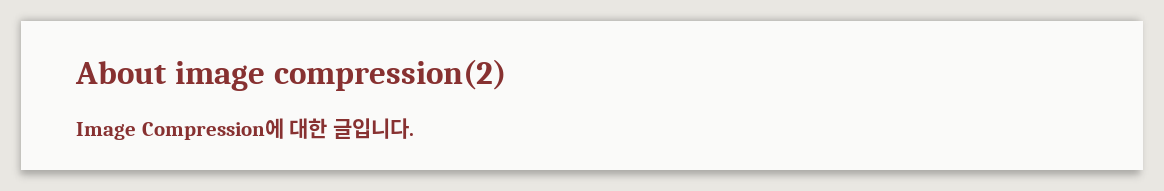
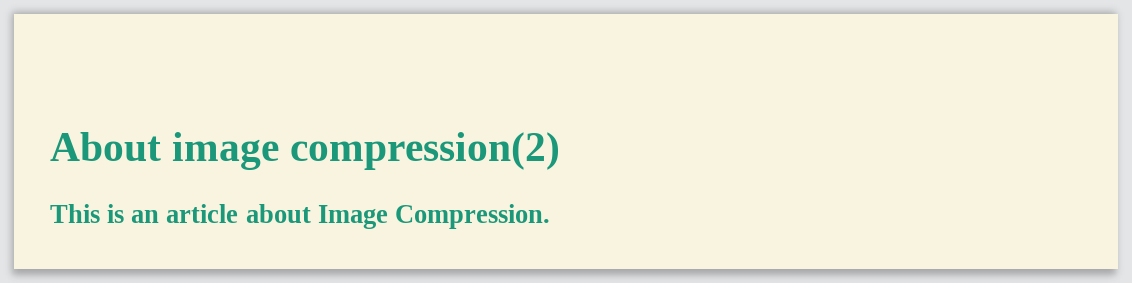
- Image Compression에 대한 글입니다.
+ This is an article about Image Compression.

